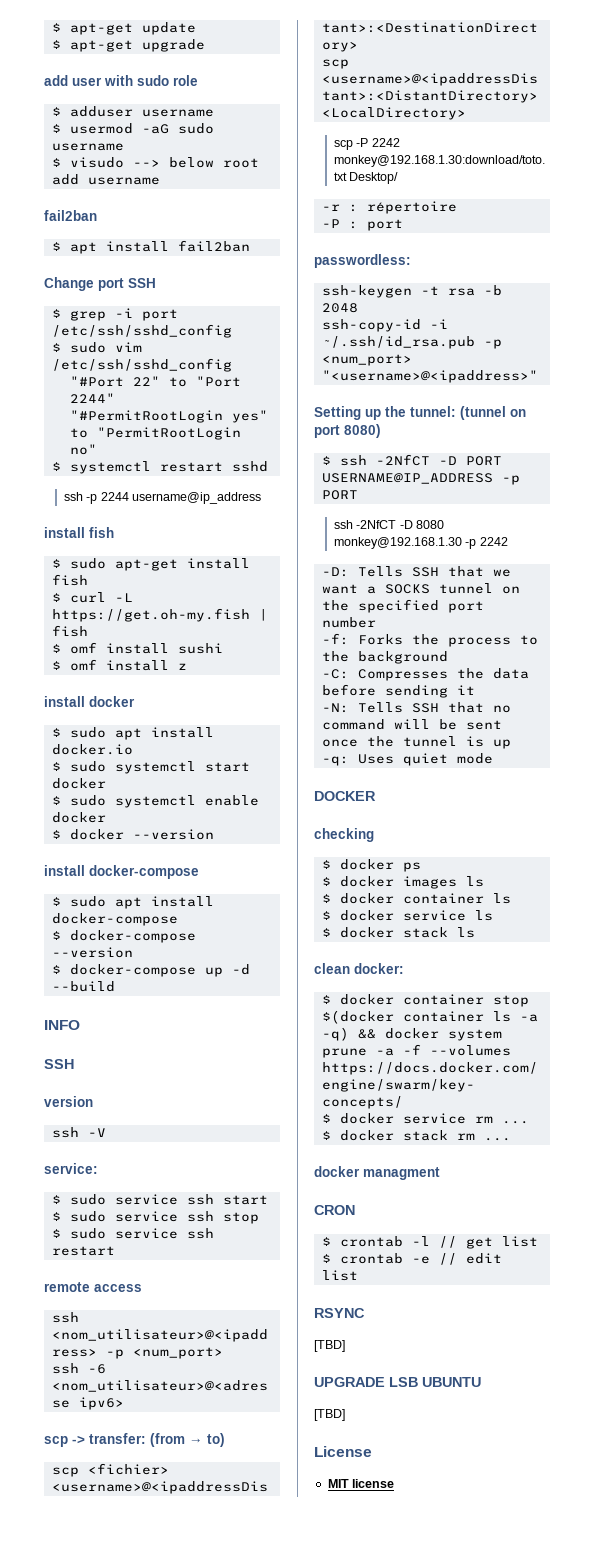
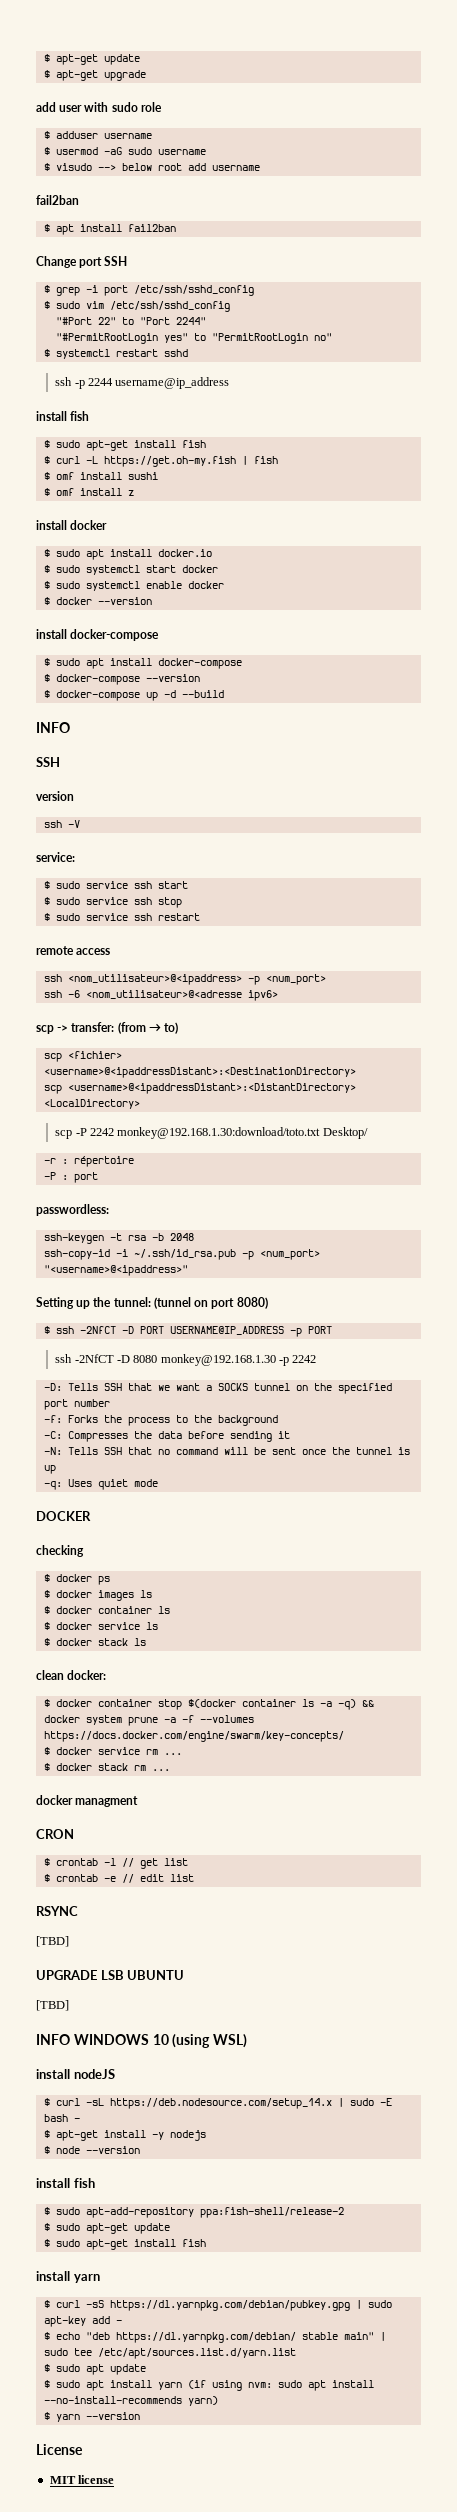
+ INFO WINDOWS 10 (using WSL)
+ install nodeJS
+ $ curl -sL https://deb.nodesource.com/setup_14.x | sudo -E bash -
+ $ apt-get install -y nodejs
+ $ node --version
+ install fish
+ $ sudo apt-add-repository ppa:fish-shell/release-2
+ $ sudo apt-get update
+ $ sudo apt-get install fish
+ install yarn
+ $ curl -sS https://dl.yarnpkg.com/debian/pubkey.gpg | sudo apt-key add -
+ $ echo "deb https://dl.yarnpkg.com/debian/ stable main" | sudo tee /etc/apt/sources.list.d/yarn.list
+ $ sudo apt update
+ $ sudo apt install yarn (if using nvm: sudo apt install --no-install-recommends yarn)
+ $ yarn --version

